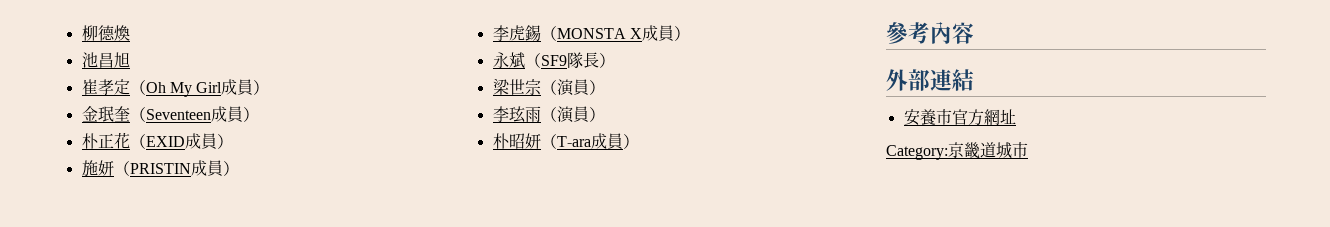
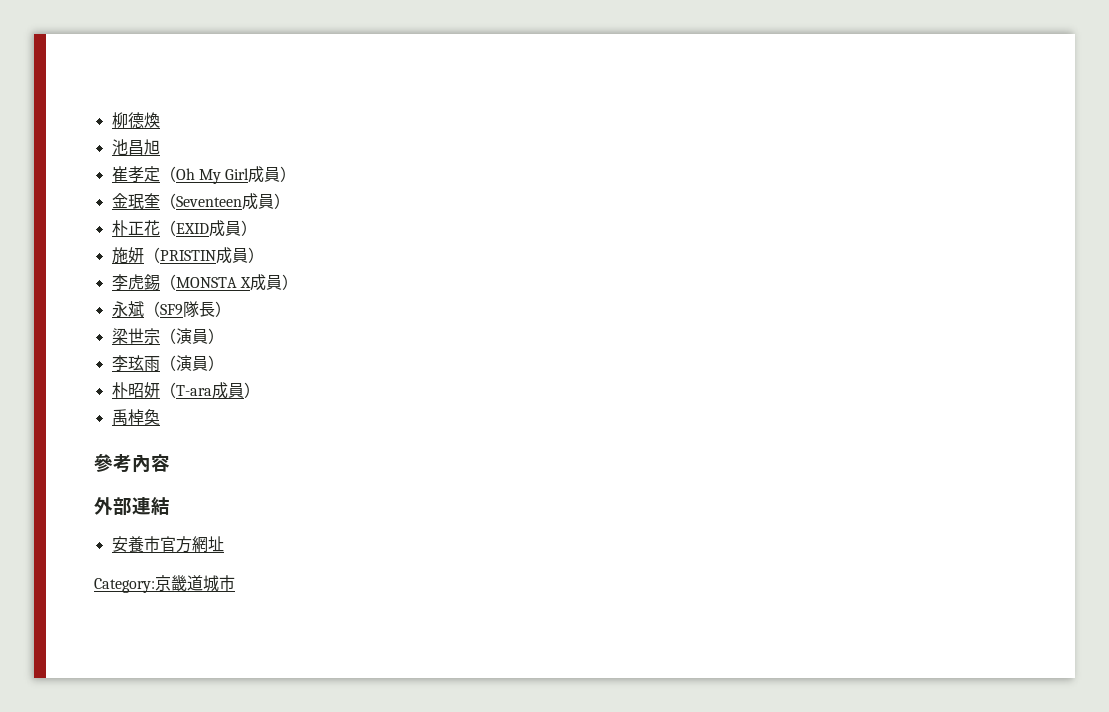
+ 禹棹奐

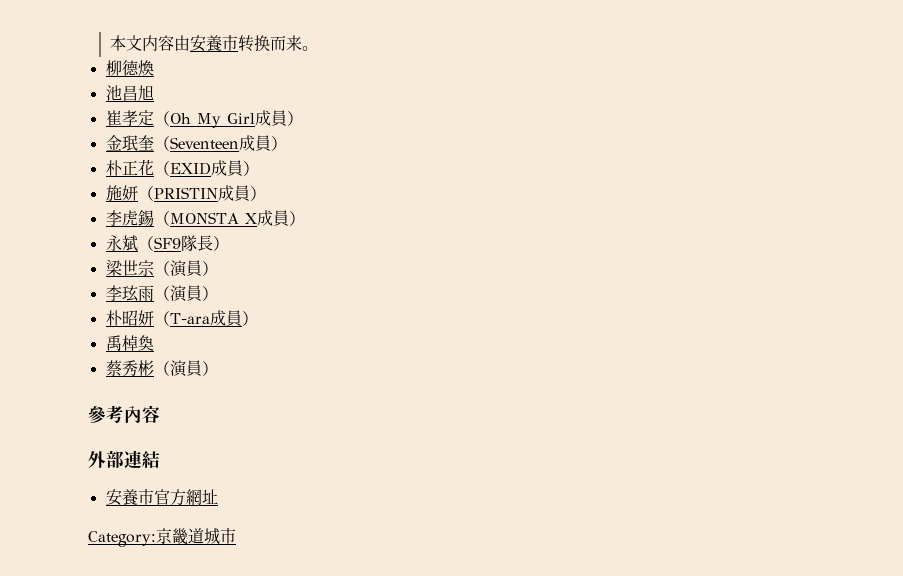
+ 本文内容由安養市转换而来。
+ 蔡秀彬（演員）

